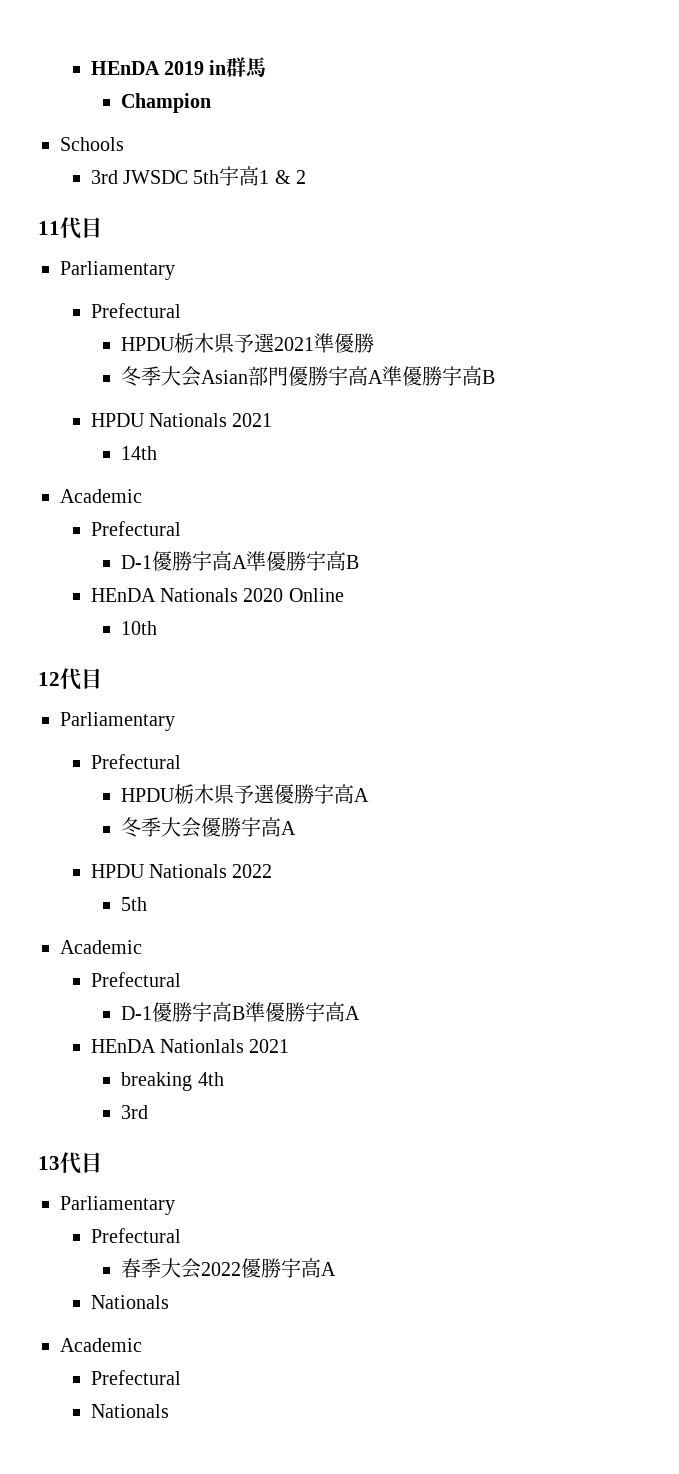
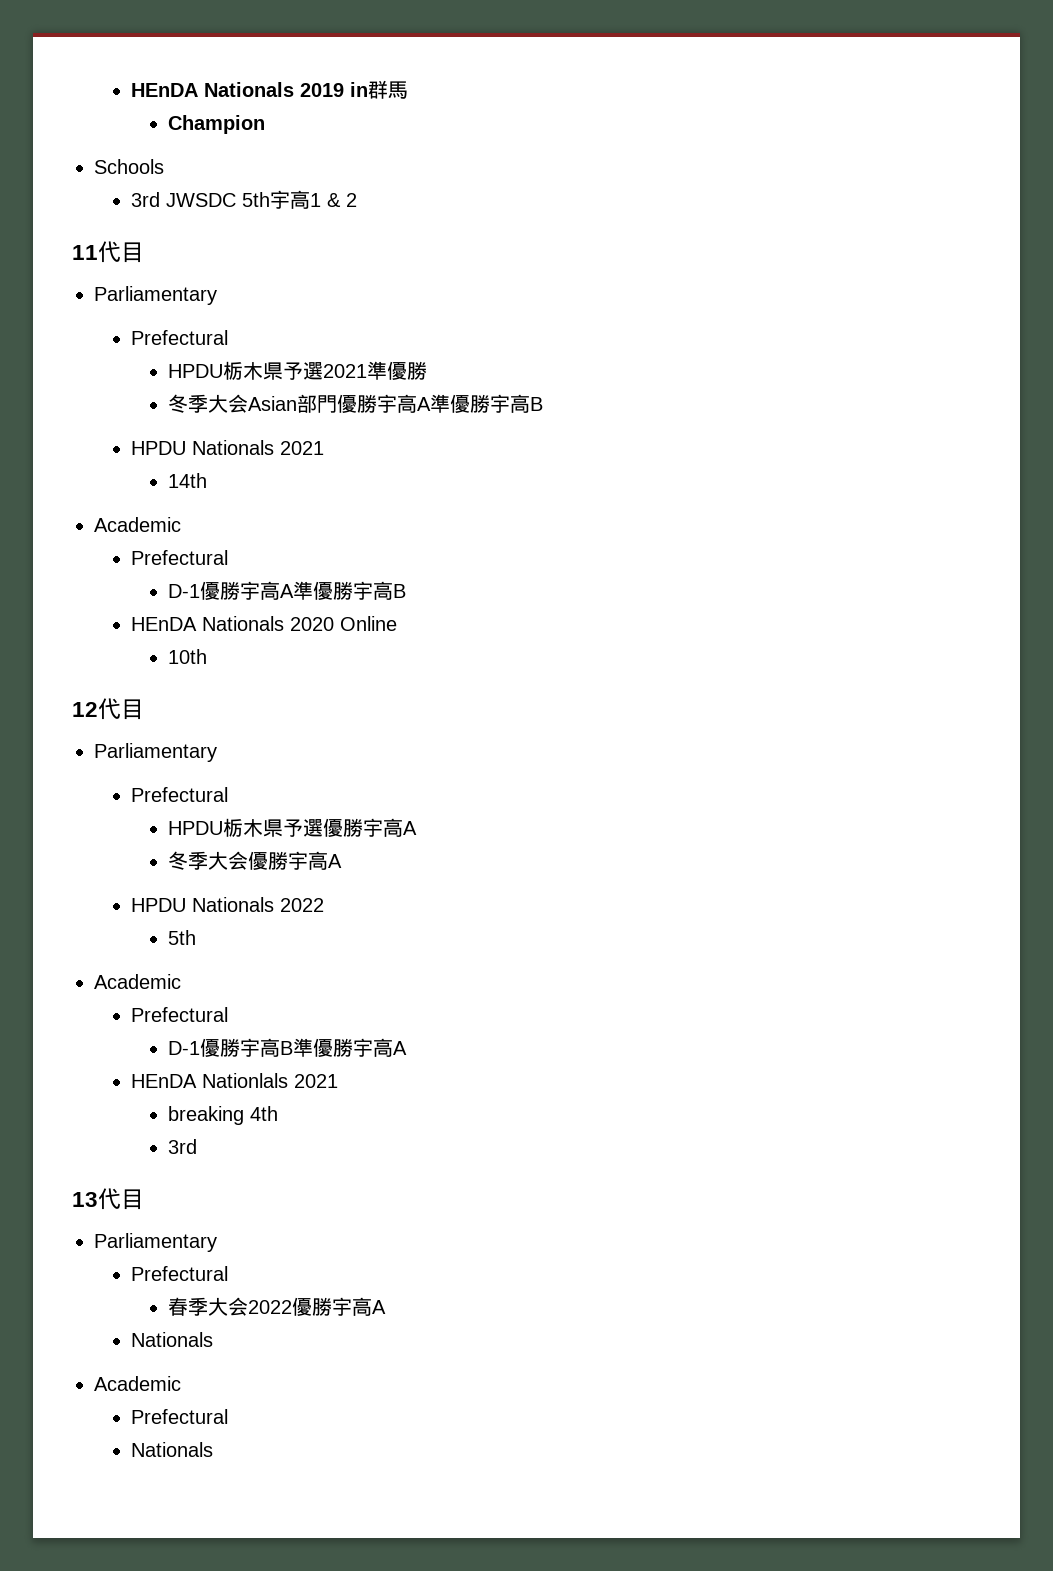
- HEnDA 2019 in群馬
+ HEnDA Nationals 2019 in群馬

